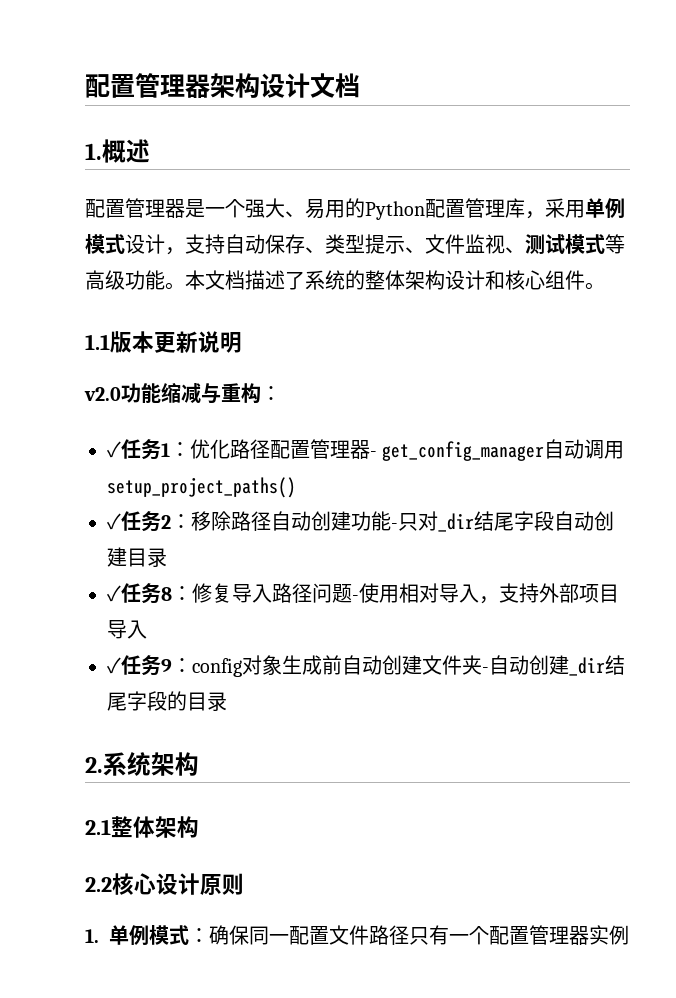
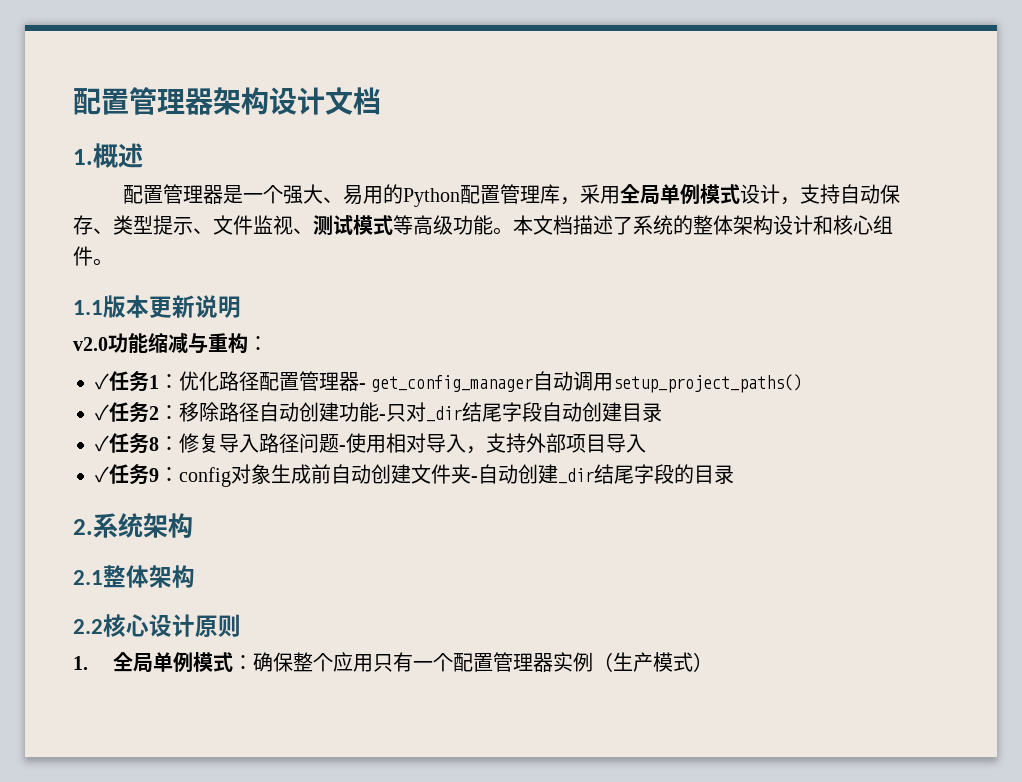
- 配置管理器是一个强大、易用的Python配置管理库，采用单例模式设计，支持自动保存、类型提示、文件监视、测试模式等高级功能。
+ 配置管理器是一个强大、易用的Python配置管理库，采用全局单例模式设计，支持自动保存、类型提示、文件监视、测试模式等高级功能。
- 1.单例模式：确保同一配置文件路径只有一个配置管理器实例
+ 1.全局单例模式：确保整个应用只有一个配置管理器实例（生产模式）

